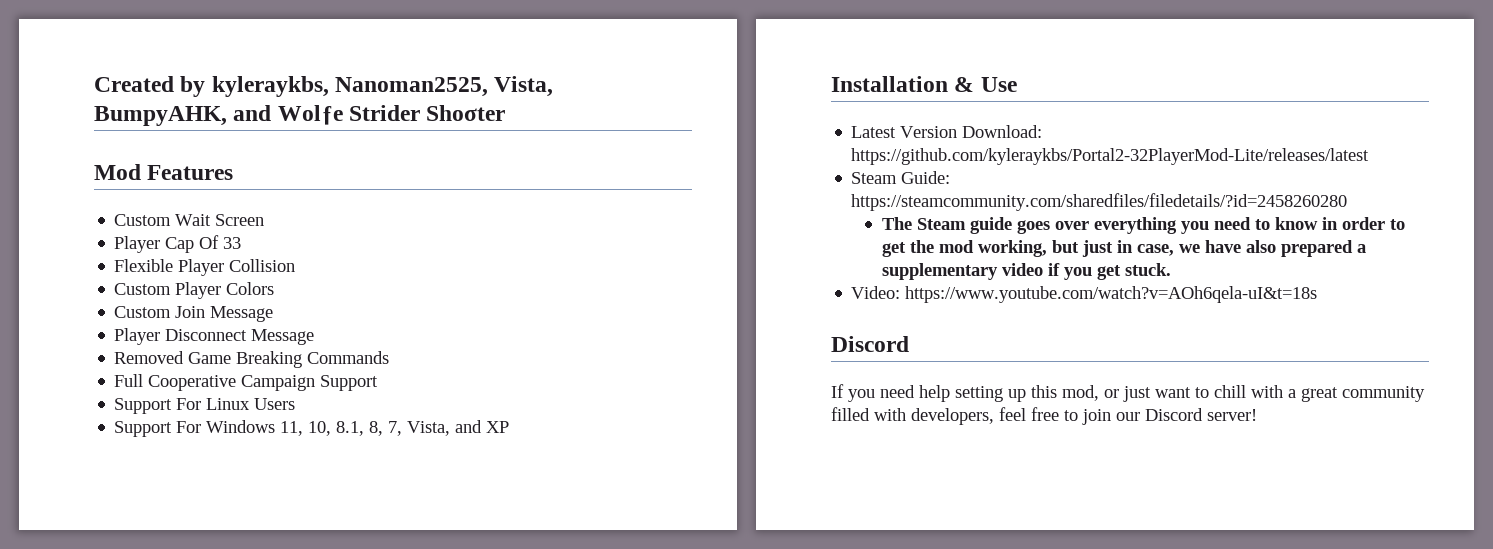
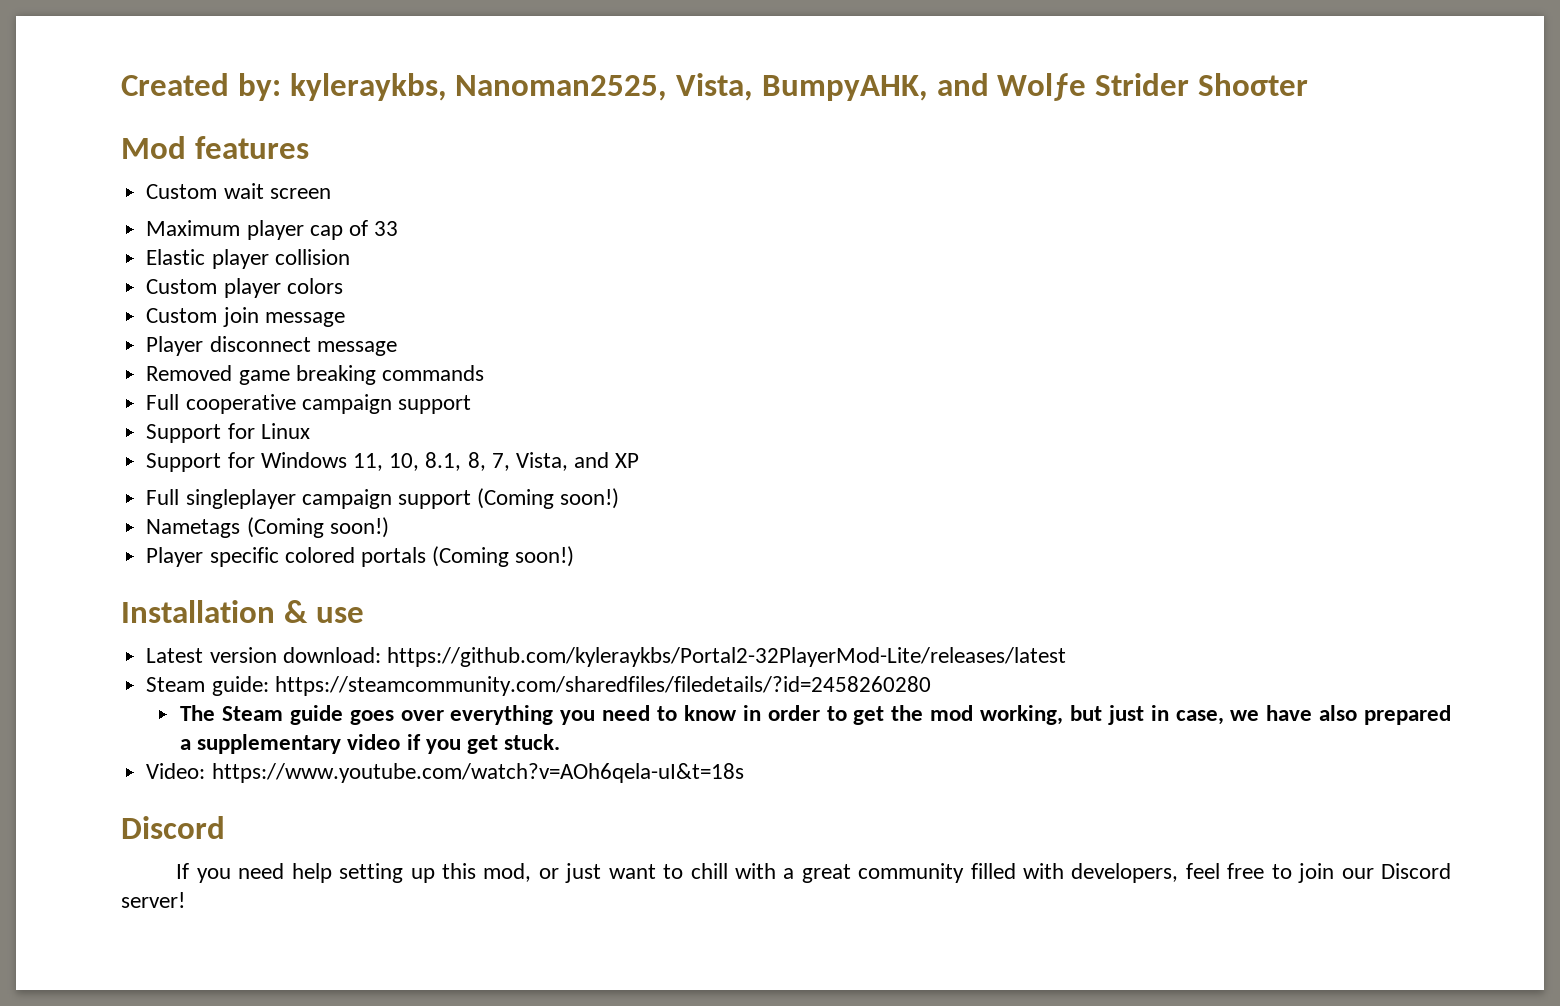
- Created by kyleraykbs, Nanoman2525, Vista, BumpyAHK, and Wolƒe Strider Shoσter
+ Created by: kyleraykbs, Nanoman2525, Vista, BumpyAHK, and Wolƒe Strider Shoσter
- Mod Features
- Custom Wait Screen
- Player Cap Of 33
- Flexible Player Collision
- Custom Player Colors
- Custom Join Message
- Player Disconnect Message
- Removed Game Breaking Commands
- Full Cooperative Campaign Support
- Support For Linux Users
- Support For Windows 11, 10, 8.1, 8, 7, Vista, and XP
+ Mod features
+ Custom wait screen
+ Maximum player cap of 33
+ Elastic player collision
+ Custom player colors
+ Custom join message
+ Player disconnect message
+ Removed game breaking commands
+ Full cooperative campaign support
+ Support for Linux
+ Support for Windows 11, 10, 8.1, 8, 7, Vista, and XP
+ Full singleplayer campaign support (Coming soon!)
+ Nametags (Coming soon!)
+ Player specific colored portals (Coming soon!)
- Installation & Use
+ Installation & use
- Latest Version Download: https://github.com/kyleraykbs/Portal2-32PlayerMod-Lite/releases/latest
+ Latest version download: https://github.com/kyleraykbs/Portal2-32PlayerMod-Lite/releases/latest
- Steam Guide: https://steamcommunity.com/sharedfiles/filedetails/?id=2458260280
+ Steam guide: https://steamcommunity.com/sharedfiles/filedetails/?id=2458260280

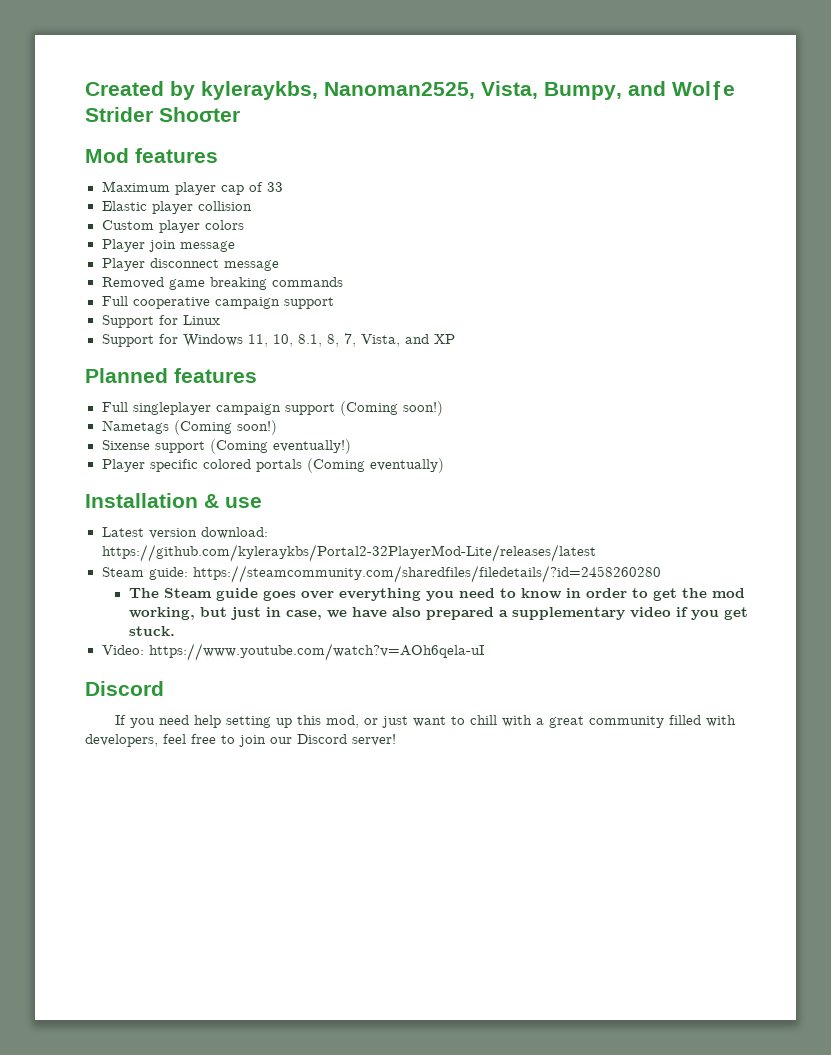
- Created by: kyleraykbs, Nanoman2525, Vista, BumpyAHK, and Wolƒe Strider Shoσter
+ Created by kyleraykbs, Nanoman2525, Vista, Bumpy, and Wolƒe Strider Shoσter
- Custom wait screen
- Custom join message
+ Player join message
+ Planned features
+ Sixense support (Coming eventually!)
- Player specific colored portals (Coming soon!)
+ Player specific colored portals (Coming eventually)
- Video: https://www.youtube.com/watch?v=AOh6qela-uI&t=18s
+ Video: https://www.youtube.com/watch?v=AOh6qela-uI

